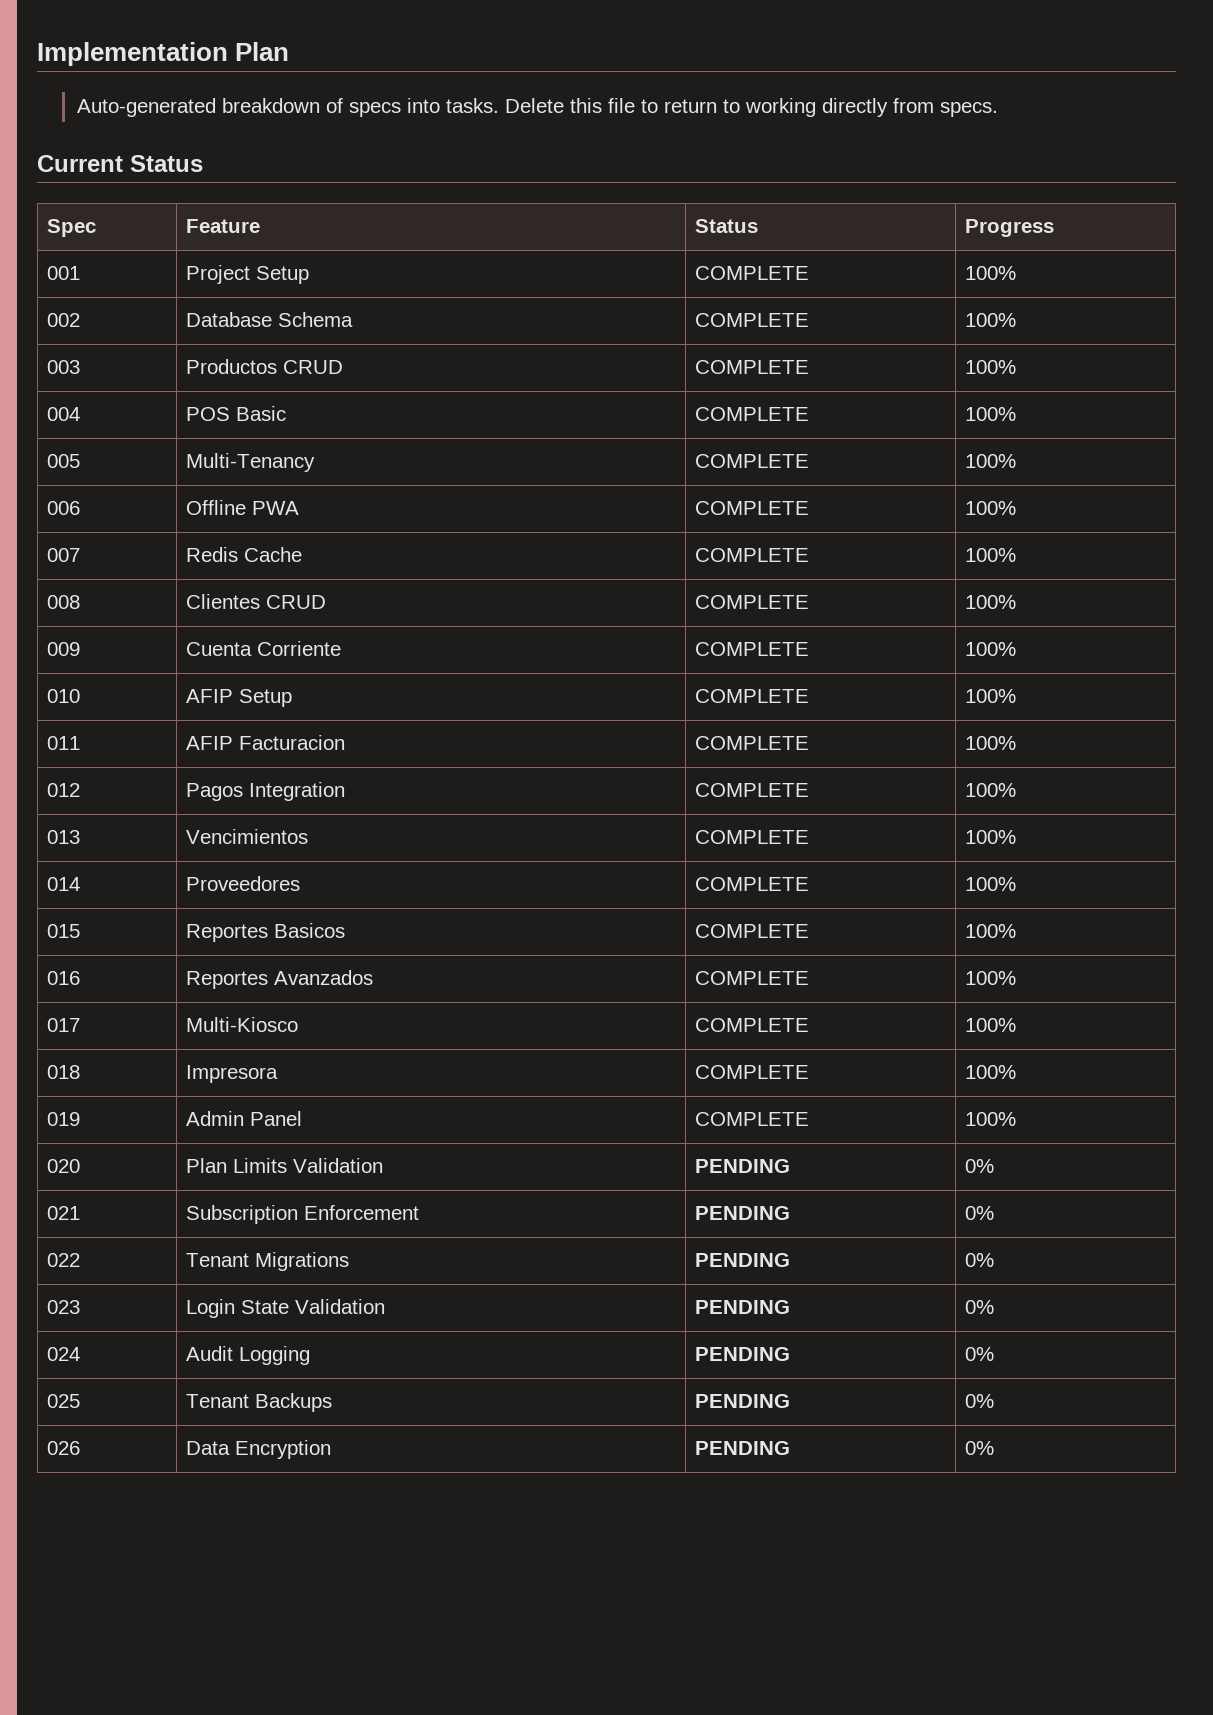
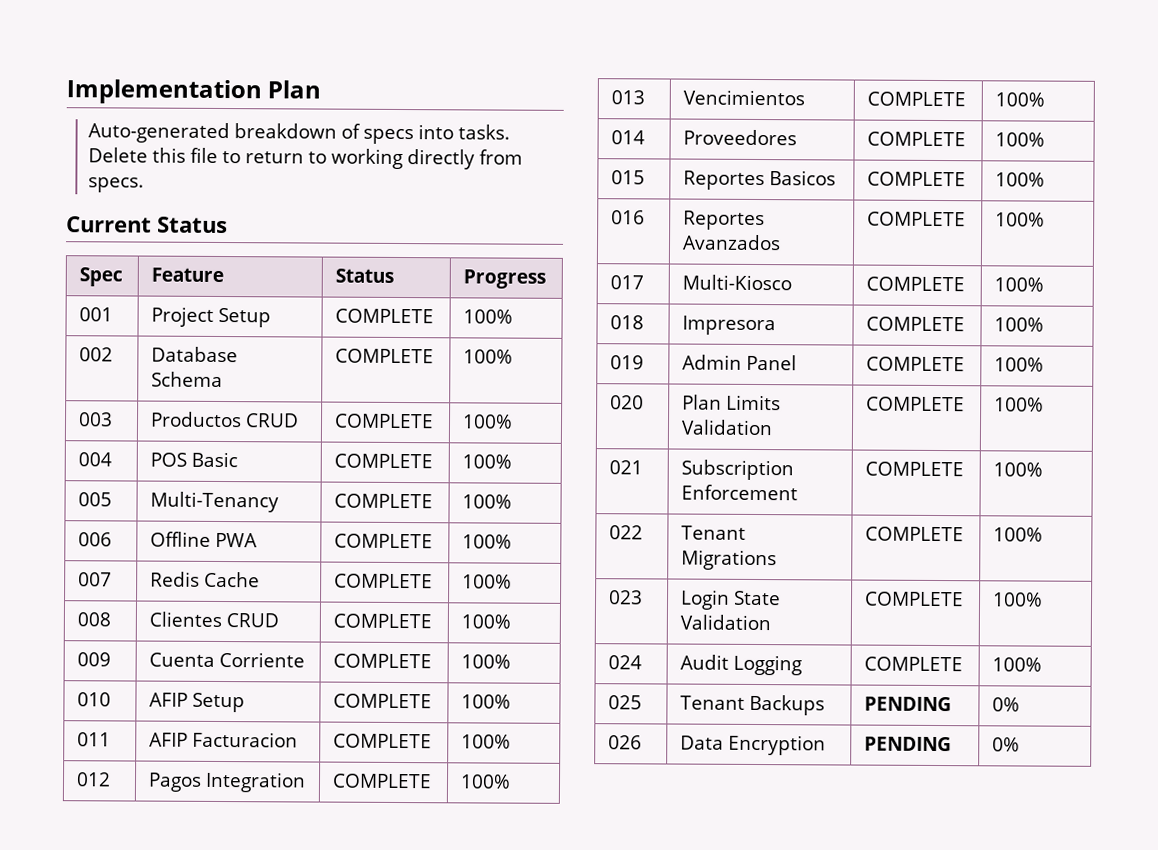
- 020 | Plan Limits Validation | PENDING | 0%
+ 020 | Plan Limits Validation | COMPLETE | 100%
- 021 | Subscription Enforcement | PENDING | 0%
+ 021 | Subscription Enforcement | COMPLETE | 100%
- 022 | Tenant Migrations | PENDING | 0%
+ 022 | Tenant Migrations | COMPLETE | 100%
- 023 | Login State Validation | PENDING | 0%
+ 023 | Login State Validation | COMPLETE | 100%
- 024 | Audit Logging | PENDING | 0%
+ 024 | Audit Logging | COMPLETE | 100%

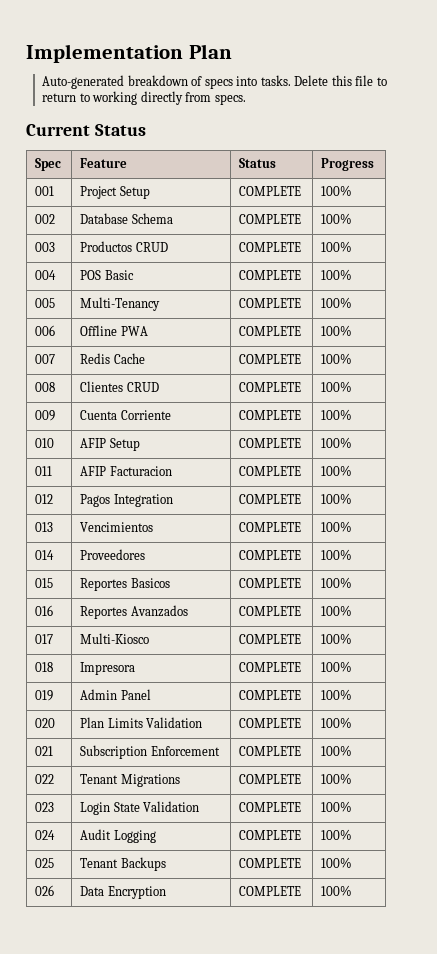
- 025 | Tenant Backups | PENDING | 0%
+ 025 | Tenant Backups | COMPLETE | 100%
- 026 | Data Encryption | PENDING | 0%
+ 026 | Data Encryption | COMPLETE | 100%

